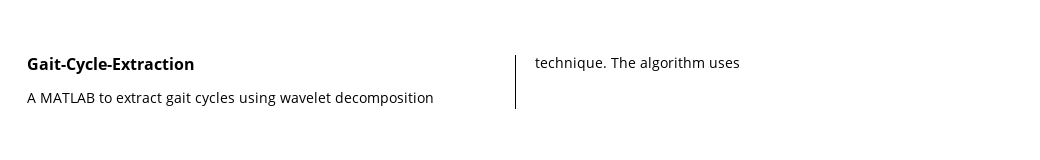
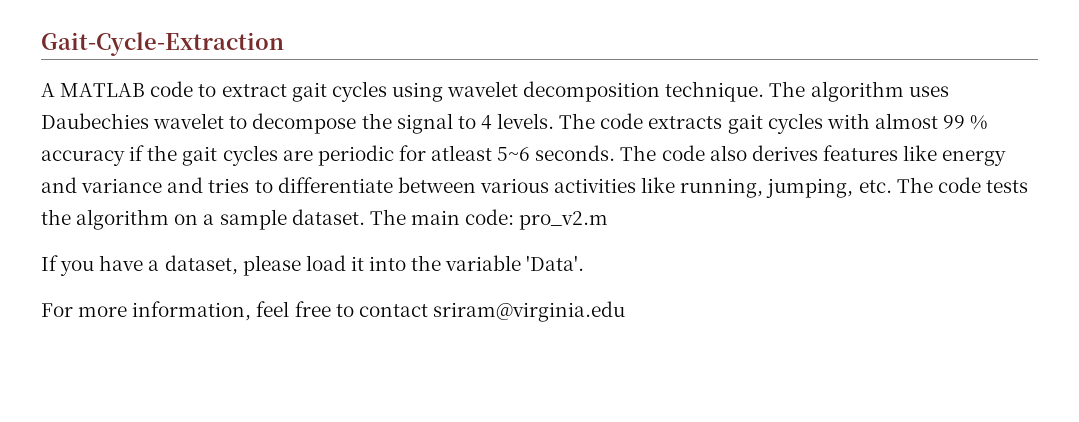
- A MATLAB to extract gait cycles using wavelet decomposition technique.
+ A MATLAB code to extract gait cycles using wavelet decomposition technique.
- The algorithm uses
+ The algorithm uses Daubechies wavelet to decompose the signal to 4 levels. The code extracts gait cycles with almost 99 % accuracy if the gait cycles are periodic for atleast 5~6 seconds. The code also derives features like energy and variance and tries to differentiate between various activities like running, jumping, etc. The code tests the algorithm on a sample dataset. The main code: pro_v2.m
+ If you have a dataset, please load it into the variable 'Data'.
+ For more information, feel free to contact sriram@virginia.edu

